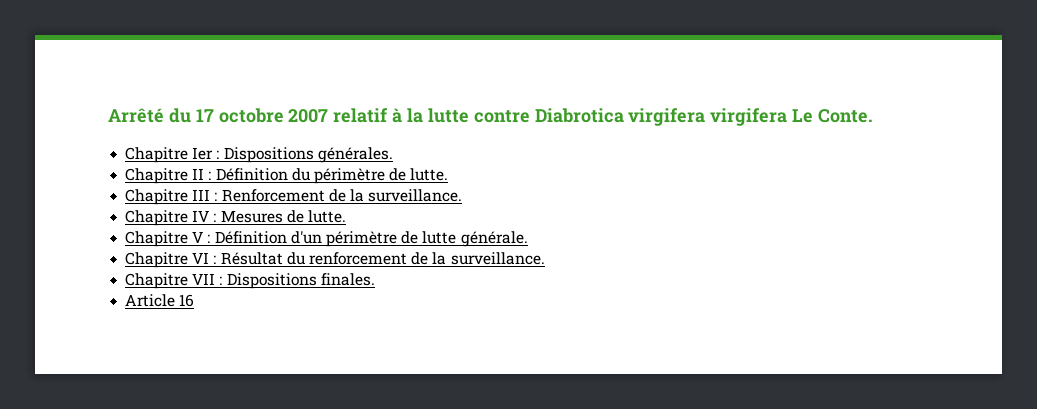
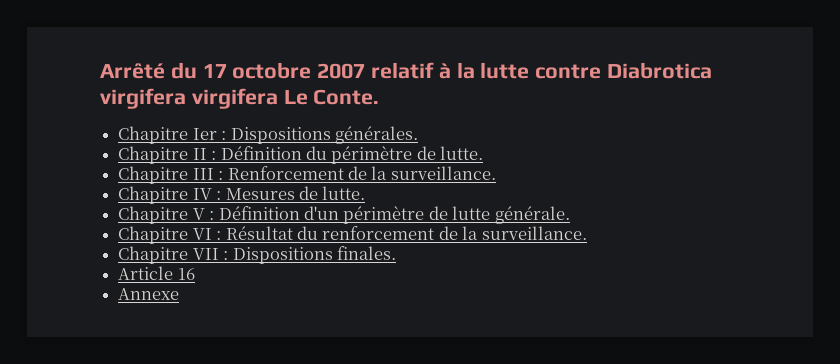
+ Annexe

